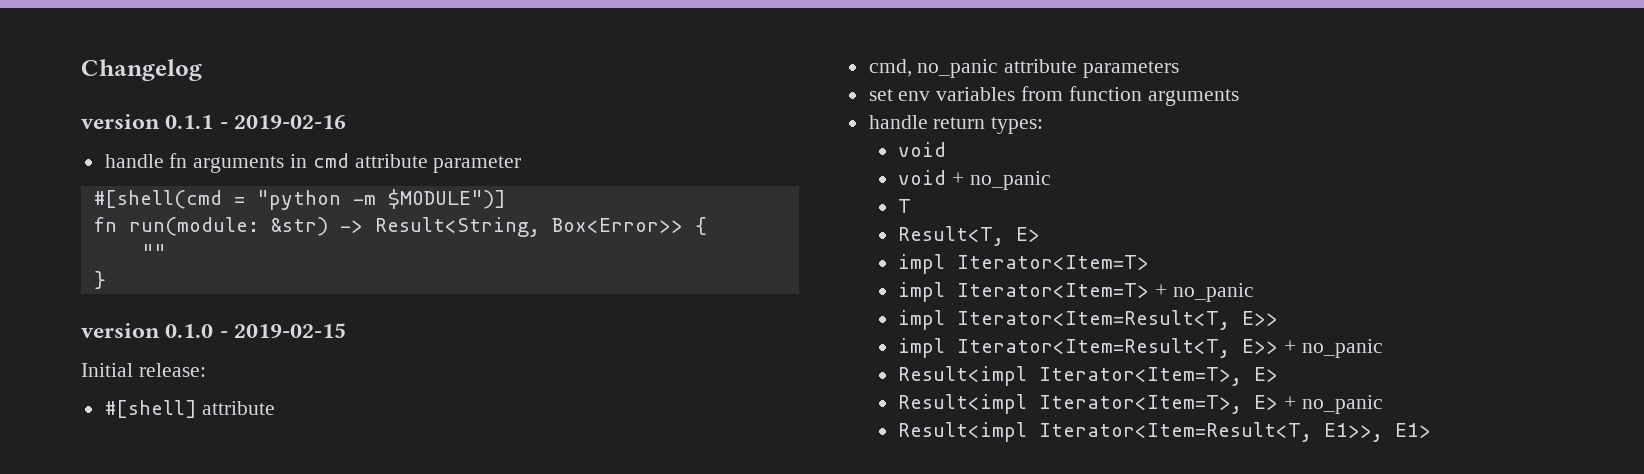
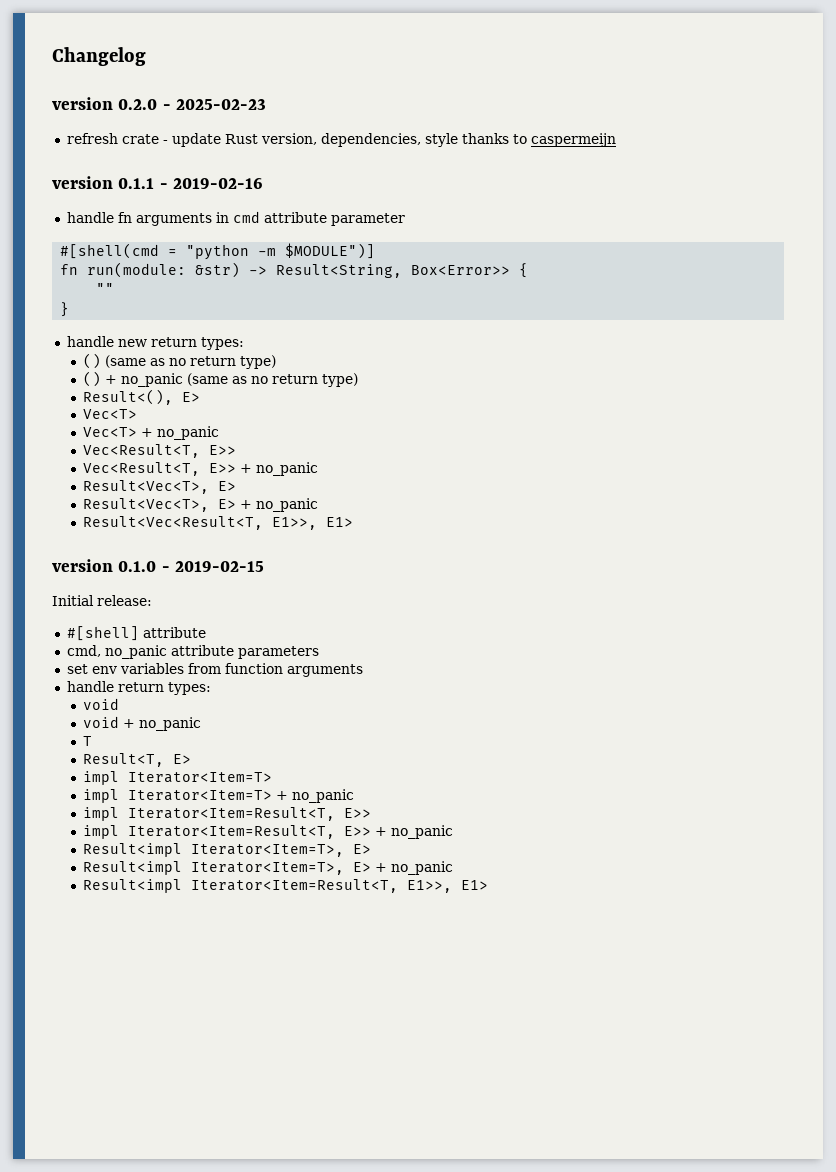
+ version 0.2.0 - 2025-02-23
+ refresh crate - update Rust version, dependencies, style thanks to caspermeijn
+ handle new return types:
+ () (same as no return type)
+ () + no_panic (same as no return type)
+ Result<(), E>
+ Vec<T>
+ Vec<T> + no_panic
+ Vec<Result<T, E>>
+ Vec<Result<T, E>> + no_panic
+ Result<Vec<T>, E>
+ Result<Vec<T>, E> + no_panic
+ Result<Vec<Result<T, E1>>, E1>

